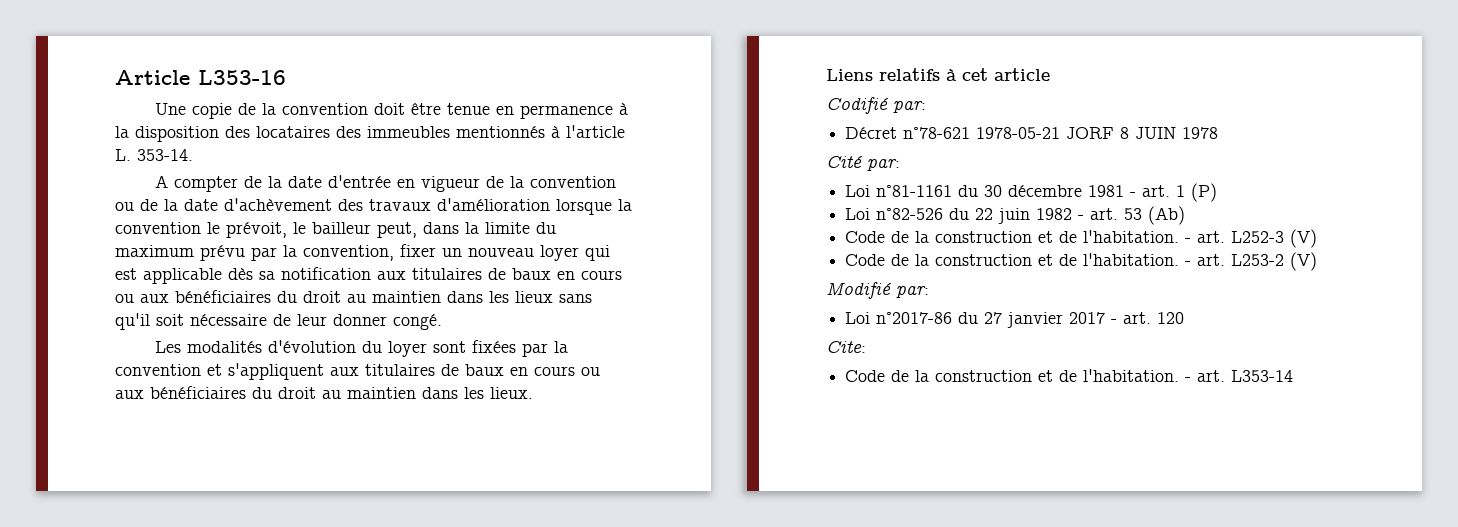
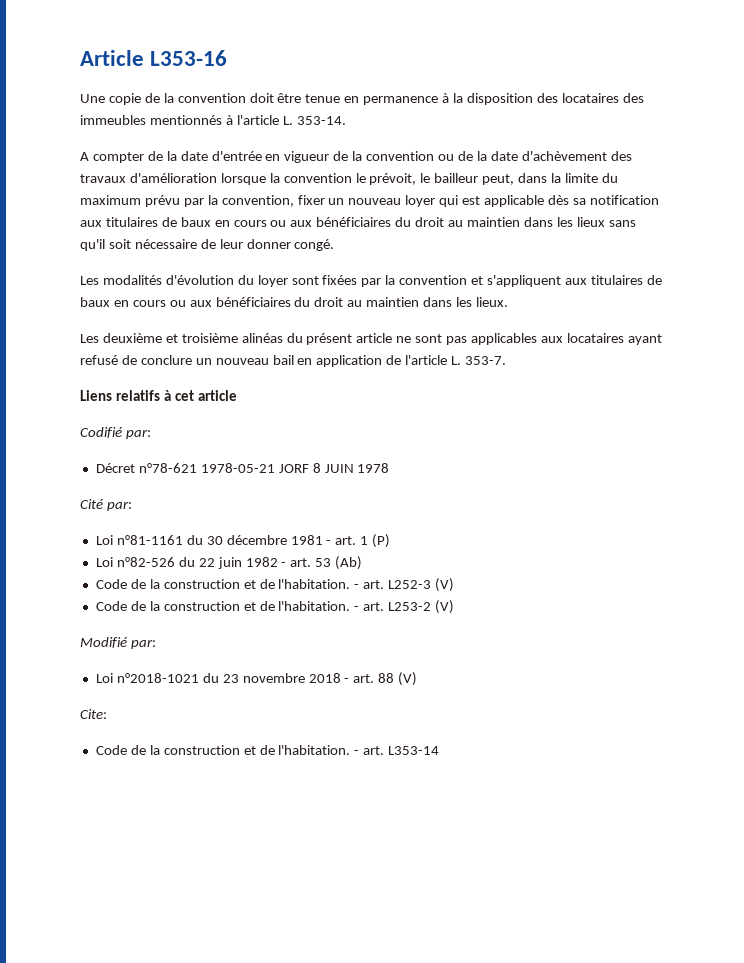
+ Les deuxième et troisième alinéas du présent article ne sont pas applicables aux locataires ayant refusé de conclure un nouveau bail en application de l'article L. 353-7.
- Loi n°2017-86 du 27 janvier 2017 - art. 120
+ Loi n°2018-1021 du 23 novembre 2018 - art. 88 (V)

